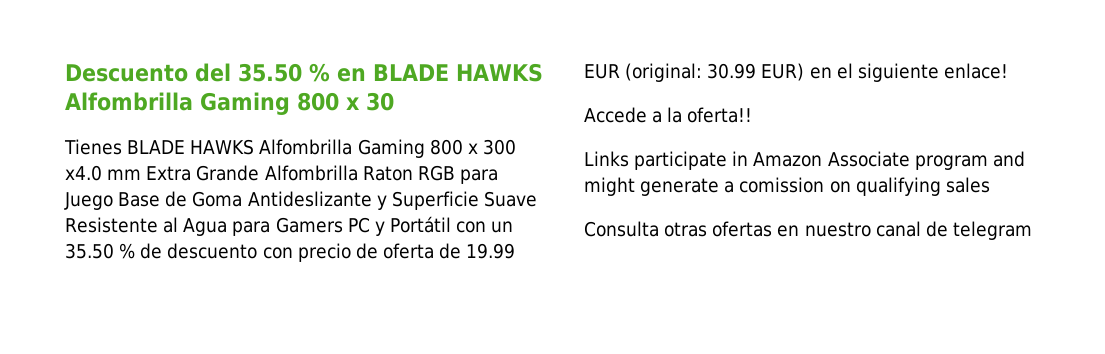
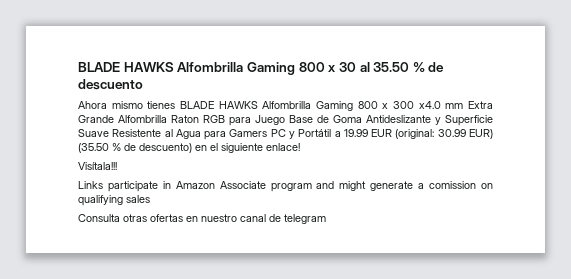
- Descuento del 35.50 % en BLADE HAWKS Alfombrilla Gaming 800 x 30
- Tienes BLADE HAWKS Alfombrilla Gaming 800 x 300 x4.0 mm Extra Grande Alfombrilla Raton RGB para Juego Base de Goma Antideslizante y Superficie Suave Resistente al Agua para Gamers PC y Portátil con un 35.50 % de descuento con precio de oferta de 19.99 EUR (original: 30.99 EUR) en el siguiente enlace!
+ BLADE HAWKS Alfombrilla Gaming 800 x 30 al 35.50 % de descuento
+ Ahora mismo tienes BLADE HAWKS Alfombrilla Gaming 800 x 300 x4.0 mm Extra Grande Alfombrilla Raton RGB para Juego Base de Goma Antideslizante y Superficie Suave Resistente al Agua para Gamers PC y Portátil a 19.99 EUR (original: 30.99 EUR) (35.50 % de descuento) en el siguiente enlace!
- Accede a la oferta!!
+ Visítala!!!

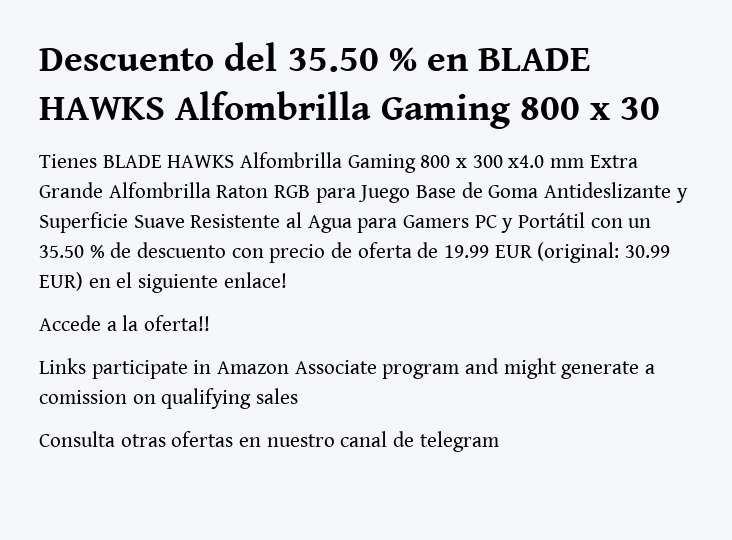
- BLADE HAWKS Alfombrilla Gaming 800 x 30 al 35.50 % de descuento
- Ahora mismo tienes BLADE HAWKS Alfombrilla Gaming 800 x 300 x4.0 mm Extra Grande Alfombrilla Raton RGB para Juego Base de Goma Antideslizante y Superficie Suave Resistente al Agua para Gamers PC y Portátil a 19.99 EUR (original: 30.99 EUR) (35.50 % de descuento) en el siguiente enlace!
+ Descuento del 35.50 % en BLADE HAWKS Alfombrilla Gaming 800 x 30
+ Tienes BLADE HAWKS Alfombrilla Gaming 800 x 300 x4.0 mm Extra Grande Alfombrilla Raton RGB para Juego Base de Goma Antideslizante y Superficie Suave Resistente al Agua para Gamers PC y Portátil con un 35.50 % de descuento con precio de oferta de 19.99 EUR (original: 30.99 EUR) en el siguiente enlace!
- Visítala!!!
+ Accede a la oferta!!

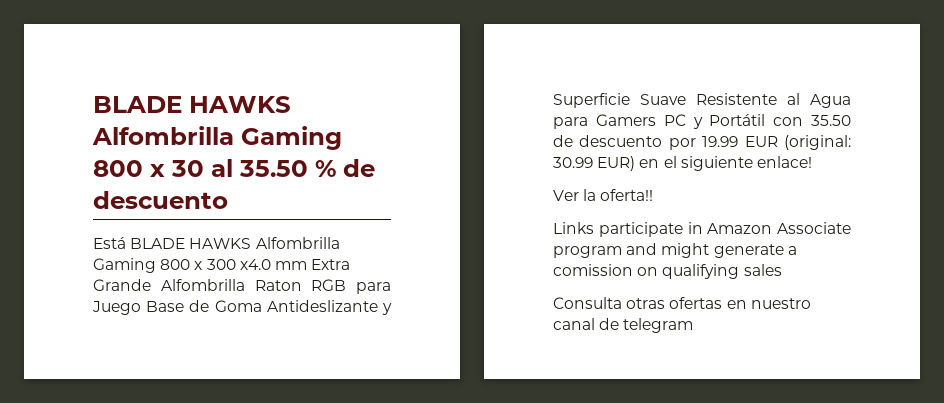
- Descuento del 35.50 % en BLADE HAWKS Alfombrilla Gaming 800 x 30
- Tienes BLADE HAWKS Alfombrilla Gaming 800 x 300 x4.0 mm Extra Grande Alfombrilla Raton RGB para Juego Base de Goma Antideslizante y Superficie Suave Resistente al Agua para Gamers PC y Portátil con un 35.50 % de descuento con precio de oferta de 19.99 EUR (original: 30.99 EUR) en el siguiente enlace!
+ BLADE HAWKS Alfombrilla Gaming 800 x 30 al 35.50 % de descuento
+ Está BLADE HAWKS Alfombrilla Gaming 800 x 300 x4.0 mm Extra Grande Alfombrilla Raton RGB para Juego Base de Goma Antideslizante y Superficie Suave Resistente al Agua para Gamers PC y Portátil con 35.50 de descuento por 19.99 EUR (original: 30.99 EUR) en el siguiente enlace!
- Accede a la oferta!!
+ Ver la oferta!!

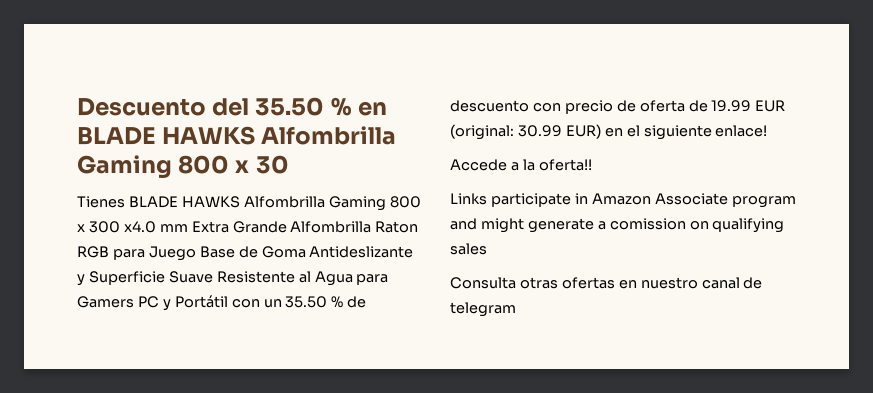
- BLADE HAWKS Alfombrilla Gaming 800 x 30 al 35.50 % de descuento
- Está BLADE HAWKS Alfombrilla Gaming 800 x 300 x4.0 mm Extra Grande Alfombrilla Raton RGB para Juego Base de Goma Antideslizante y Superficie Suave Resistente al Agua para Gamers PC y Portátil con 35.50 de descuento por 19.99 EUR (original: 30.99 EUR) en el siguiente enlace!
+ Descuento del 35.50 % en BLADE HAWKS Alfombrilla Gaming 800 x 30
+ Tienes BLADE HAWKS Alfombrilla Gaming 800 x 300 x4.0 mm Extra Grande Alfombrilla Raton RGB para Juego Base de Goma Antideslizante y Superficie Suave Resistente al Agua para Gamers PC y Portátil con un 35.50 % de descuento con precio de oferta de 19.99 EUR (original: 30.99 EUR) en el siguiente enlace!
- Ver la oferta!!
+ Accede a la oferta!!

